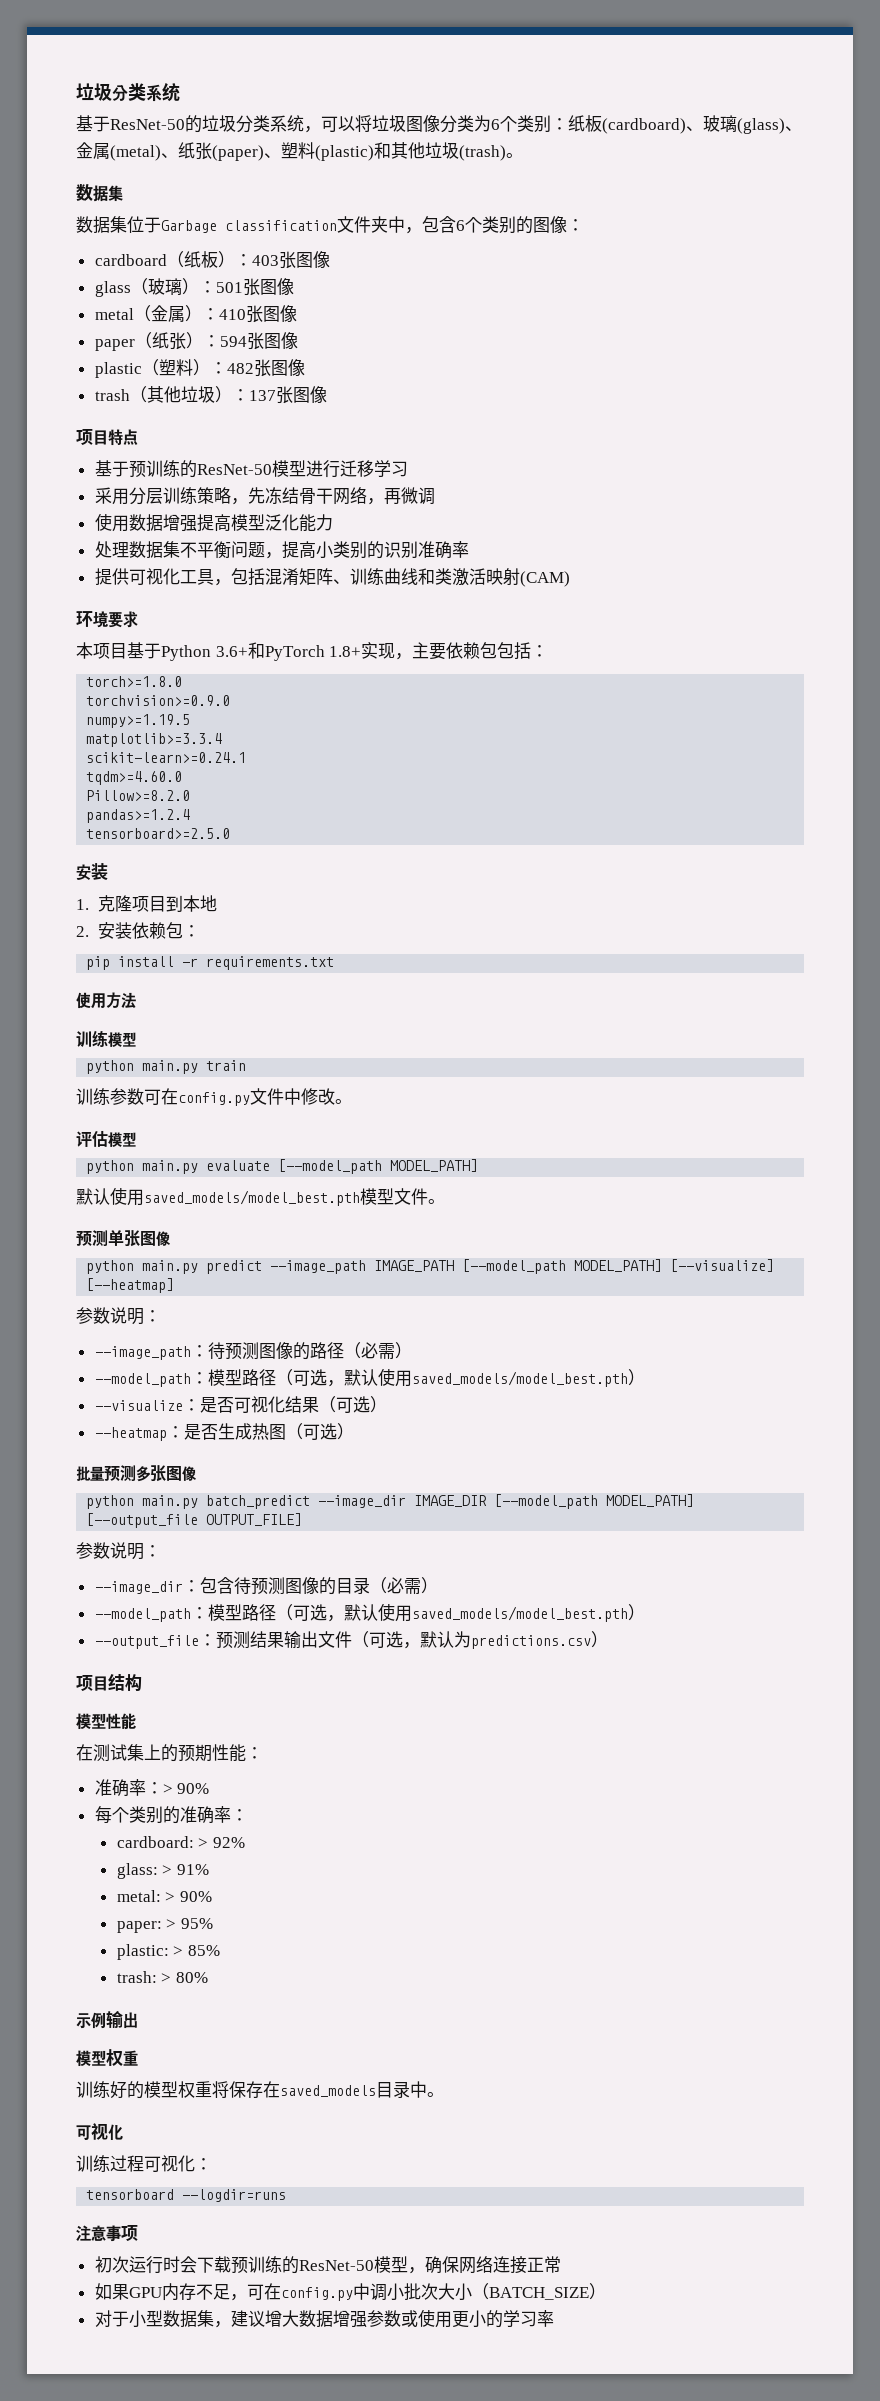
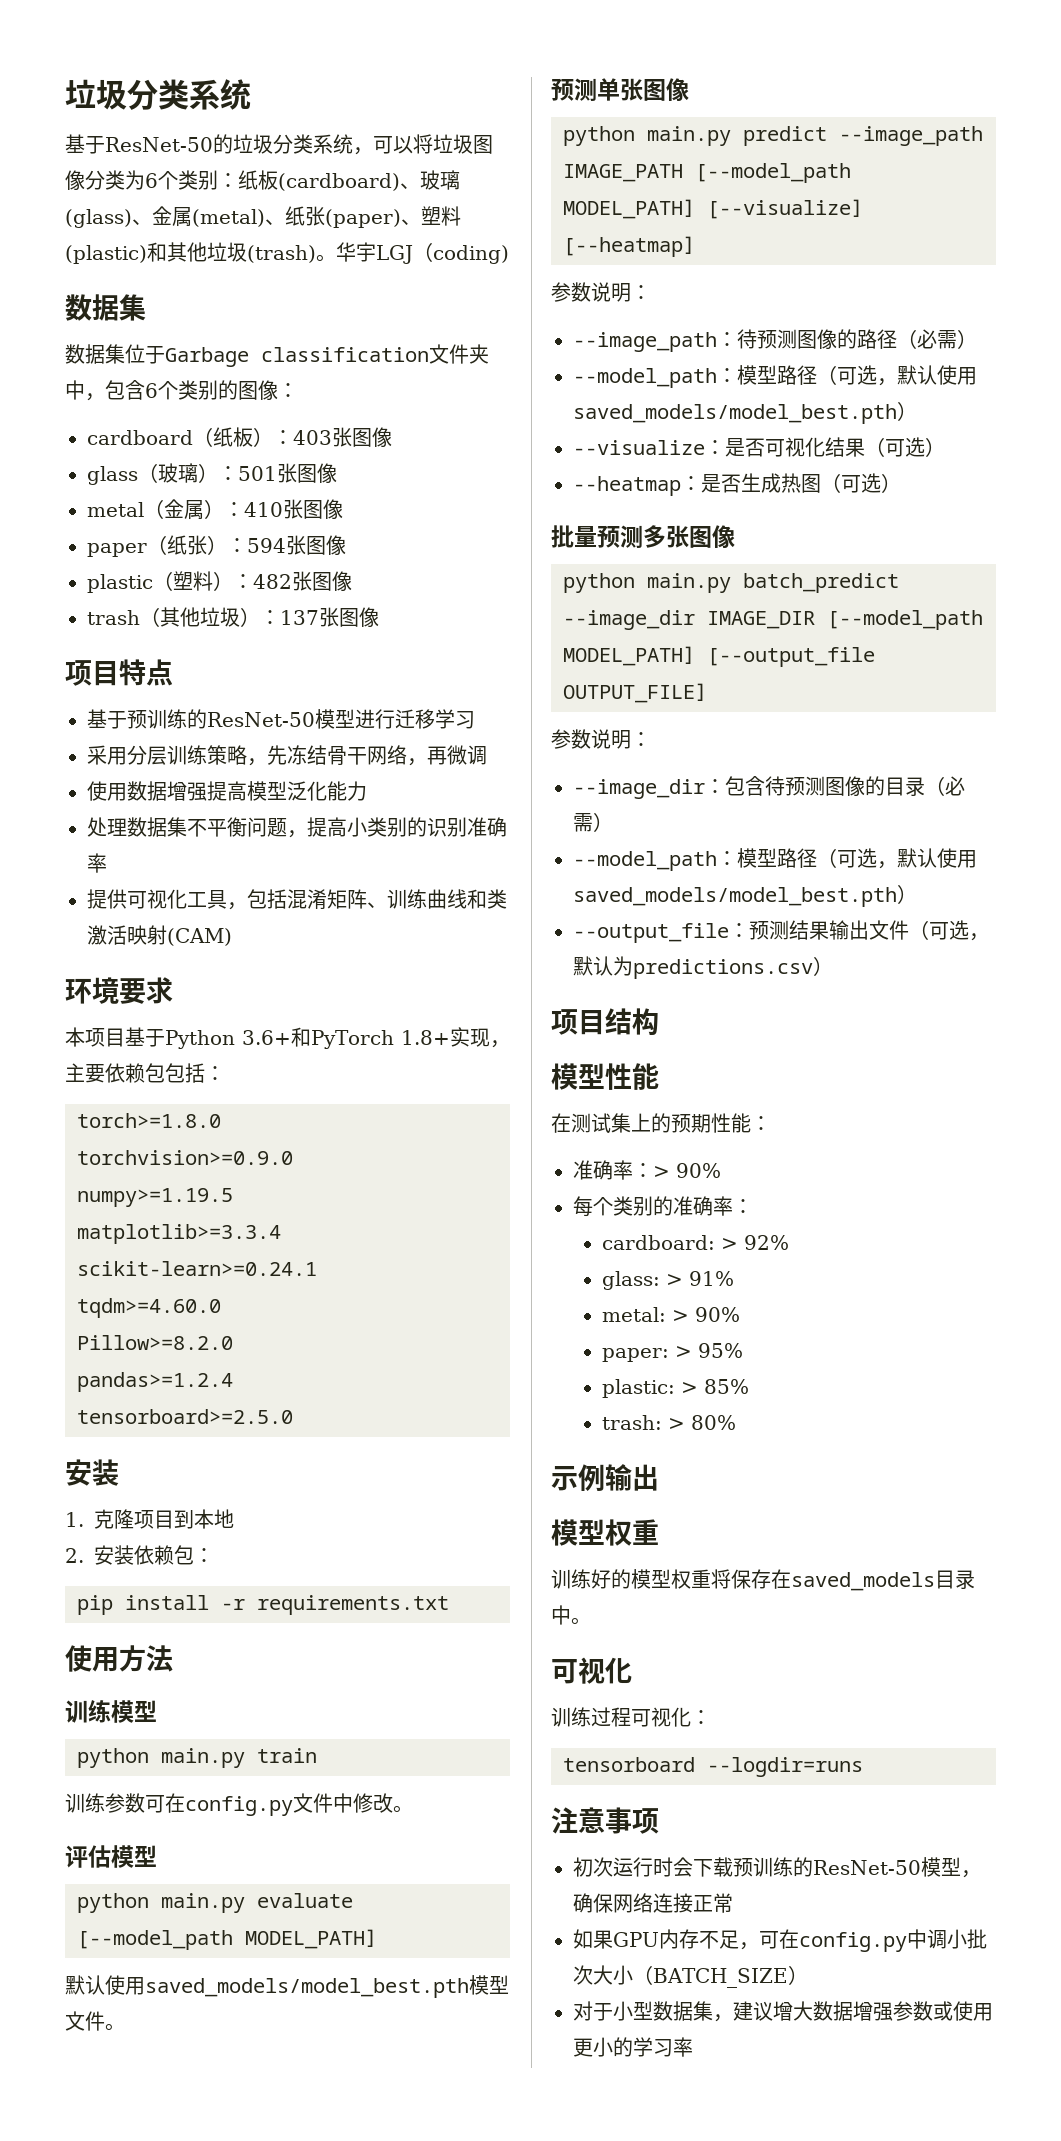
+ 华宇LGJ（coding)

